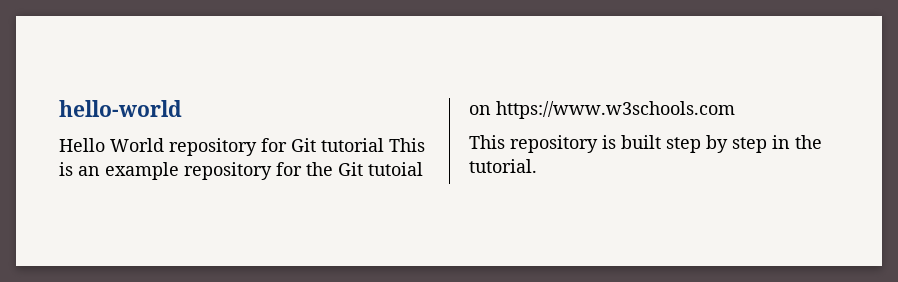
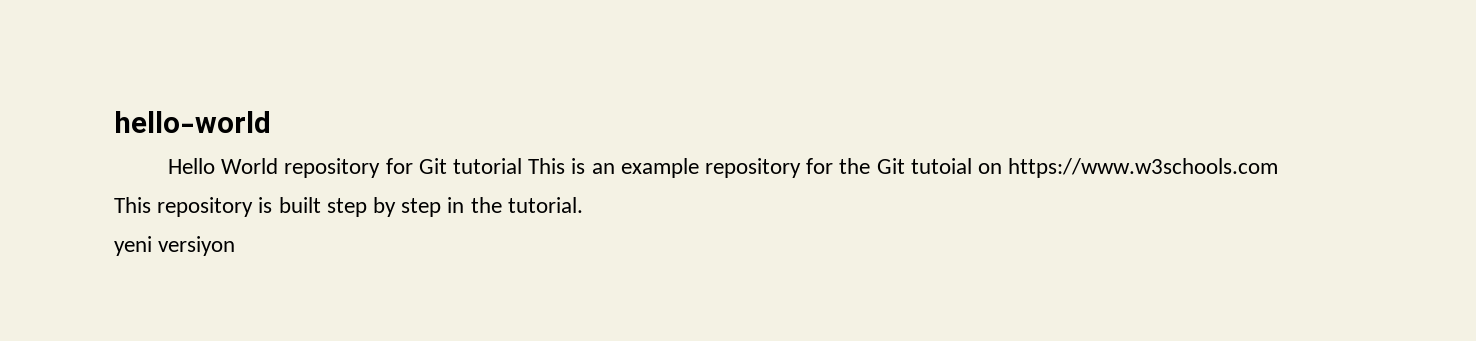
+ yeni versiyon

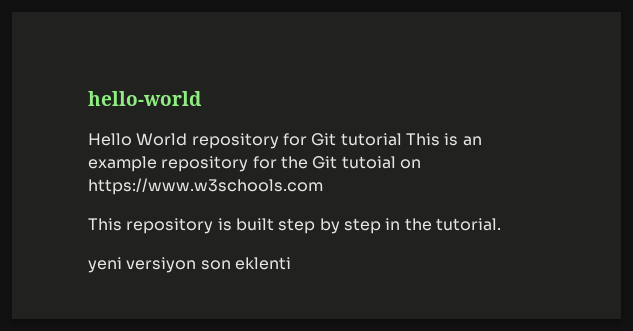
- yeni versiyon
+ yeni versiyon son eklenti

